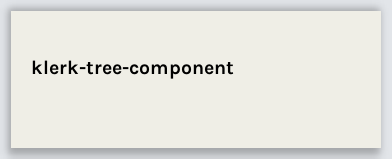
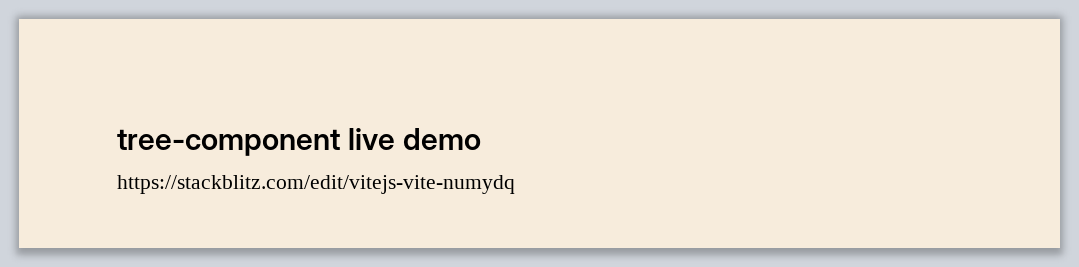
- klerk-tree-component
+ tree-component live demo
+ https://stackblitz.com/edit/vitejs-vite-numydq

